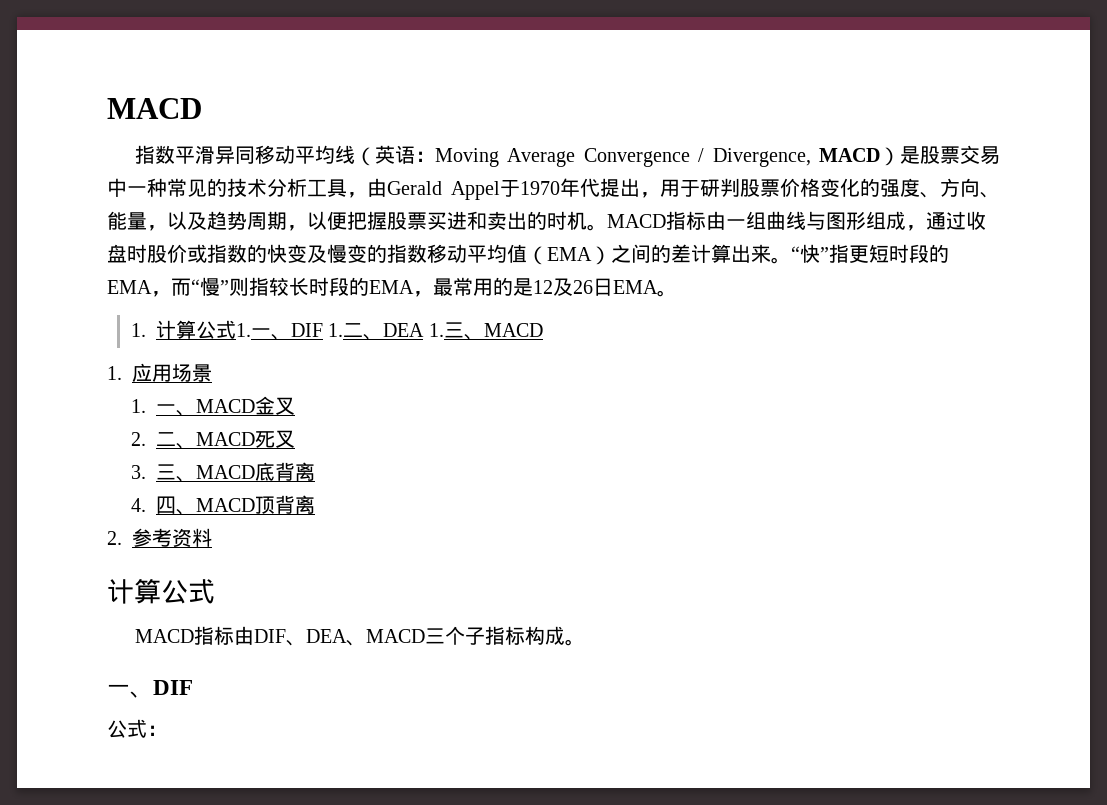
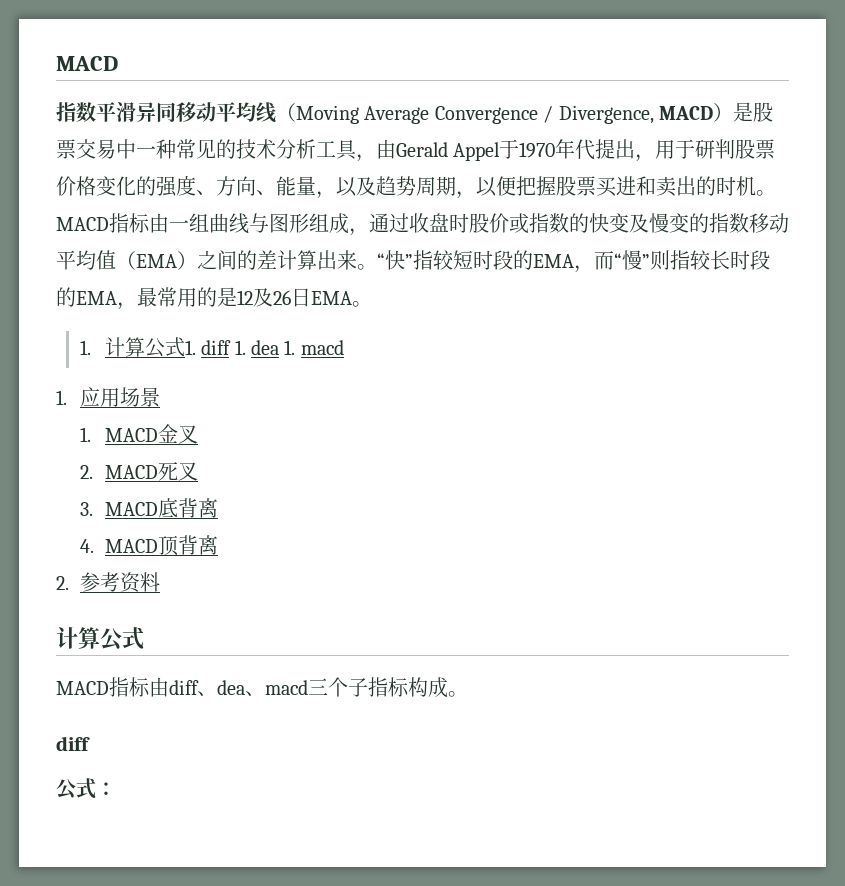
- 指数平滑异同移动平均线（英语：Moving Average Convergence / Divergence, MACD）是股票交易中一种常见的技术分析工具，由Gerald Appel于1970年代提出，用于研判股票价格变化的强度、方向、能量，以及趋势周期，以便把握股票买进和卖出的时机。
+ 指数平滑异同移动平均线（Moving Average Convergence / Divergence, MACD）是股票交易中一种常见的技术分析工具，由Gerald Appel于1970年代提出，用于研判股票价格变化的强度、方向、能量，以及趋势周期，以便把握股票买进和卖出的时机。
- “快”指更短时段的EMA，而“慢”则指较长时段的EMA，最常用的是12及26日EMA。
+ “快”指较短时段的EMA，而“慢”则指较长时段的EMA，最常用的是12及26日EMA。
- 1.计算公式1.一、DIF 1.二、DEA 1.三、MACD
+ 1.计算公式1. diff 1. dea 1. macd
- 1.一、MACD金叉
+ 1. MACD金叉
- 2.二、MACD死叉
+ 2. MACD死叉
- 3.三、MACD底背离
+ 3. MACD底背离
- 4.四、MACD顶背离
+ 4. MACD顶背离
- MACD指标由DIF、DEA、MACD三个子指标构成。
- 一、DIF
+ MACD指标由diff、dea、macd三个子指标构成。
+ diff

